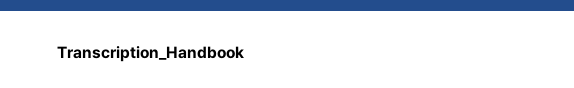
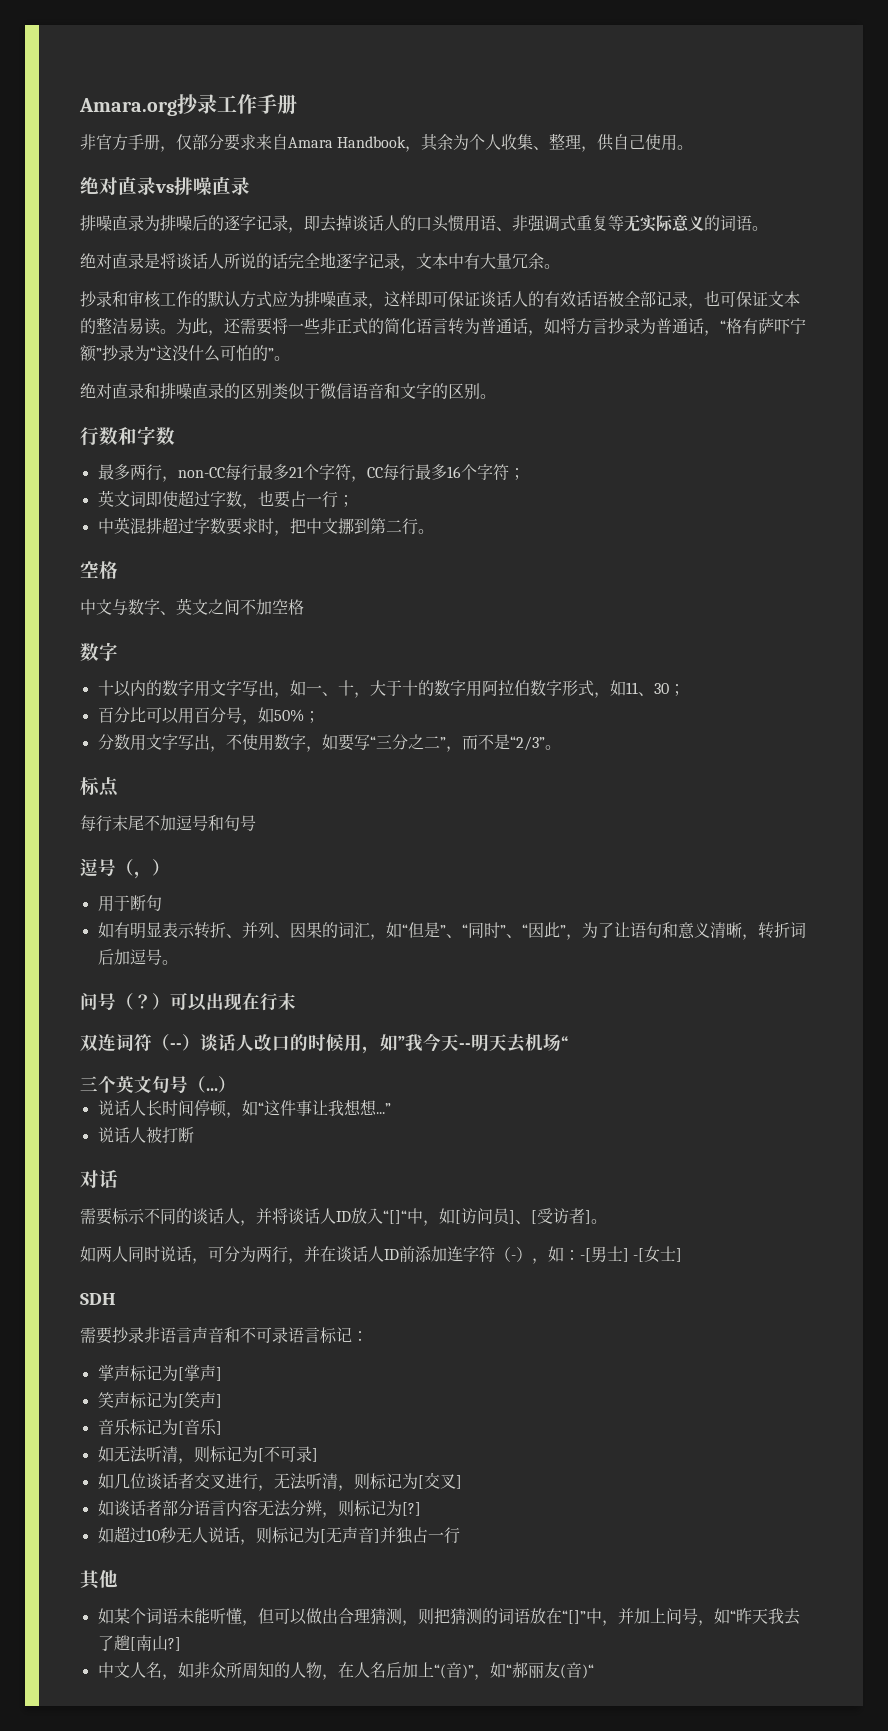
- Transcription_Handbook
+ Amara.org抄录工作手册
+ 非官方手册，仅部分要求来自Amara Handbook，其余为个人收集、整理，供自己使用。
+ 绝对直录vs排噪直录
+ 排噪直录为排噪后的逐字记录，即去掉谈话人的口头惯用语、非强调式重复等无实际意义的词语。
+ 绝对直录是将谈话人所说的话完全地逐字记录，文本中有大量冗余。
+ 抄录和审核工作的默认方式应为排噪直录，这样即可保证谈话人的有效话语被全部记录，也可保证文本的整洁易读。为此，还需要将一些非正式的简化语言转为普通话，如将方言抄录为普通话，“格有萨吓宁额”抄录为“这没什么可怕的”。
+ 绝对直录和排噪直录的区别类似于微信语音和文字的区别。
+ 行数和字数
+ 最多两行，non-CC每行最多21个字符，CC每行最多16个字符；
+ 英文词即使超过字数，也要占一行；
+ 中英混排超过字数要求时，把中文挪到第二行。
+ 空格
+ 中文与数字、英文之间不加空格
+ 数字
+ 十以内的数字用文字写出，如一、十，大于十的数字用阿拉伯数字形式，如11、30；
+ 百分比可以用百分号，如50%；
+ 分数用文字写出，不使用数字，如要写“三分之二”，而不是“2/3”。
+ 标点
+ 每行末尾不加逗号和句号
+ 逗号（，）
+ 用于断句
+ 如有明显表示转折、并列、因果的词汇，如“但是”、“同时”、“因此”，为了让语句和意义清晰，转折词后加逗号。
+ 问号（？）可以出现在行末
+ 双连词符（--）谈话人改口的时候用，如”我今天--明天去机场“
+ 三个英文句号（...）
+ 说话人长时间停顿，如“这件事让我想想...”
+ 说话人被打断
+ 对话
+ 需要标示不同的谈话人，并将谈话人ID放入“[]“中，如[访问员]、[受访者]。
+ 如两人同时说话，可分为两行，并在谈话人ID前添加连字符（-），如：-[男士] -[女士]
+ SDH
+ 需要抄录非语言声音和不可录语言标记：
+ 掌声标记为[掌声]
+ 笑声标记为[笑声]
+ 音乐标记为[音乐]
+ 如无法听清，则标记为[不可录]
+ 如几位谈话者交叉进行，无法听清，则标记为[交叉]
+ 如谈话者部分语言内容无法分辨，则标记为[?]
+ 如超过10秒无人说话，则标记为[无声音]并独占一行
+ 其他
+ 如某个词语未能听懂，但可以做出合理猜测，则把猜测的词语放在“[]”中，并加上问号，如“昨天我去了趟[南山?]
+ 中文人名，如非众所周知的人物，在人名后加上“(音)”，如“郝丽友(音)“

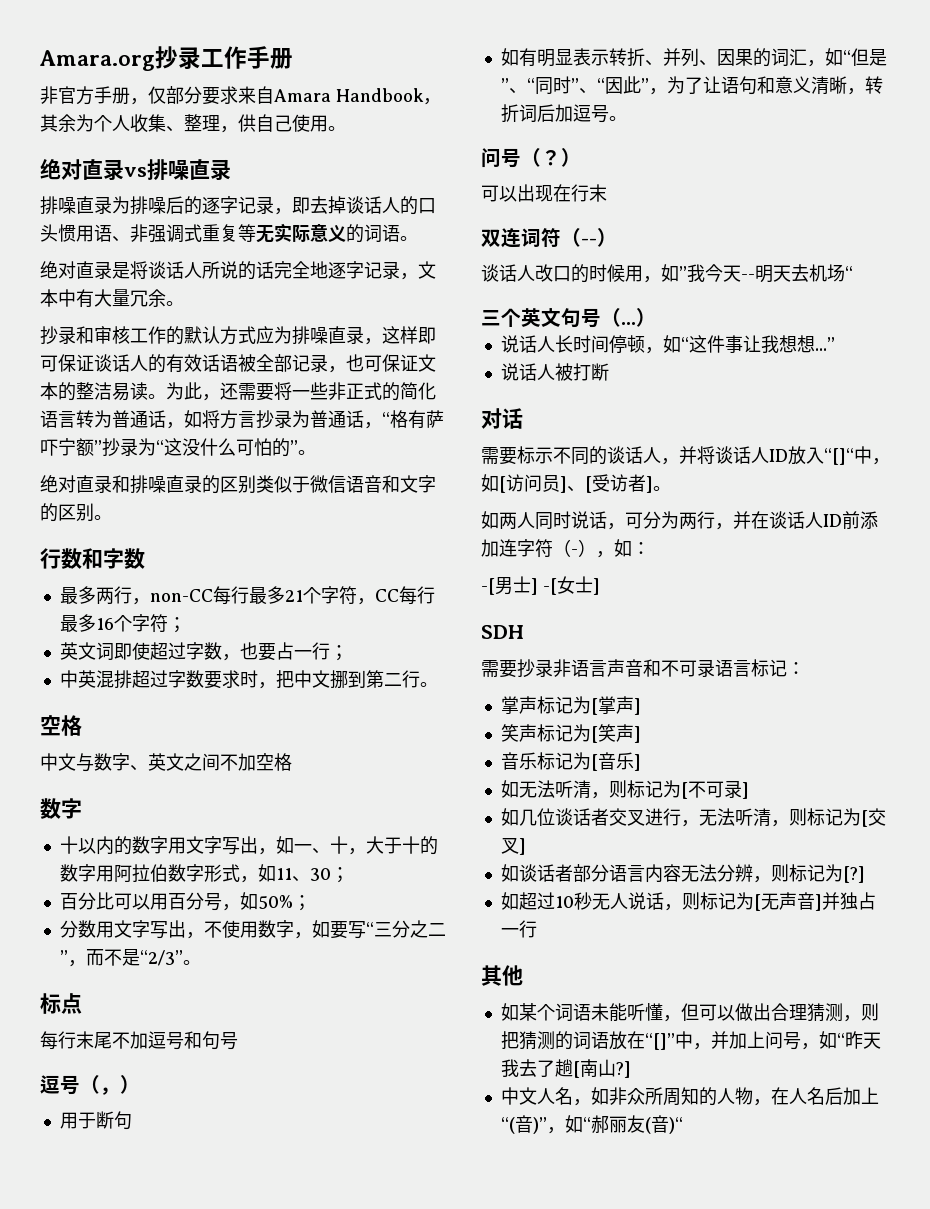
- 问号（？）可以出现在行末
+ 问号（？）
+ 可以出现在行末
- 双连词符（--）谈话人改口的时候用，如”我今天--明天去机场“
+ 双连词符（--）
+ 谈话人改口的时候用，如”我今天--明天去机场“
- 如两人同时说话，可分为两行，并在谈话人ID前添加连字符（-），如：-[男士] -[女士]
+ 如两人同时说话，可分为两行，并在谈话人ID前添加连字符（-），如：
+ -[男士] -[女士]

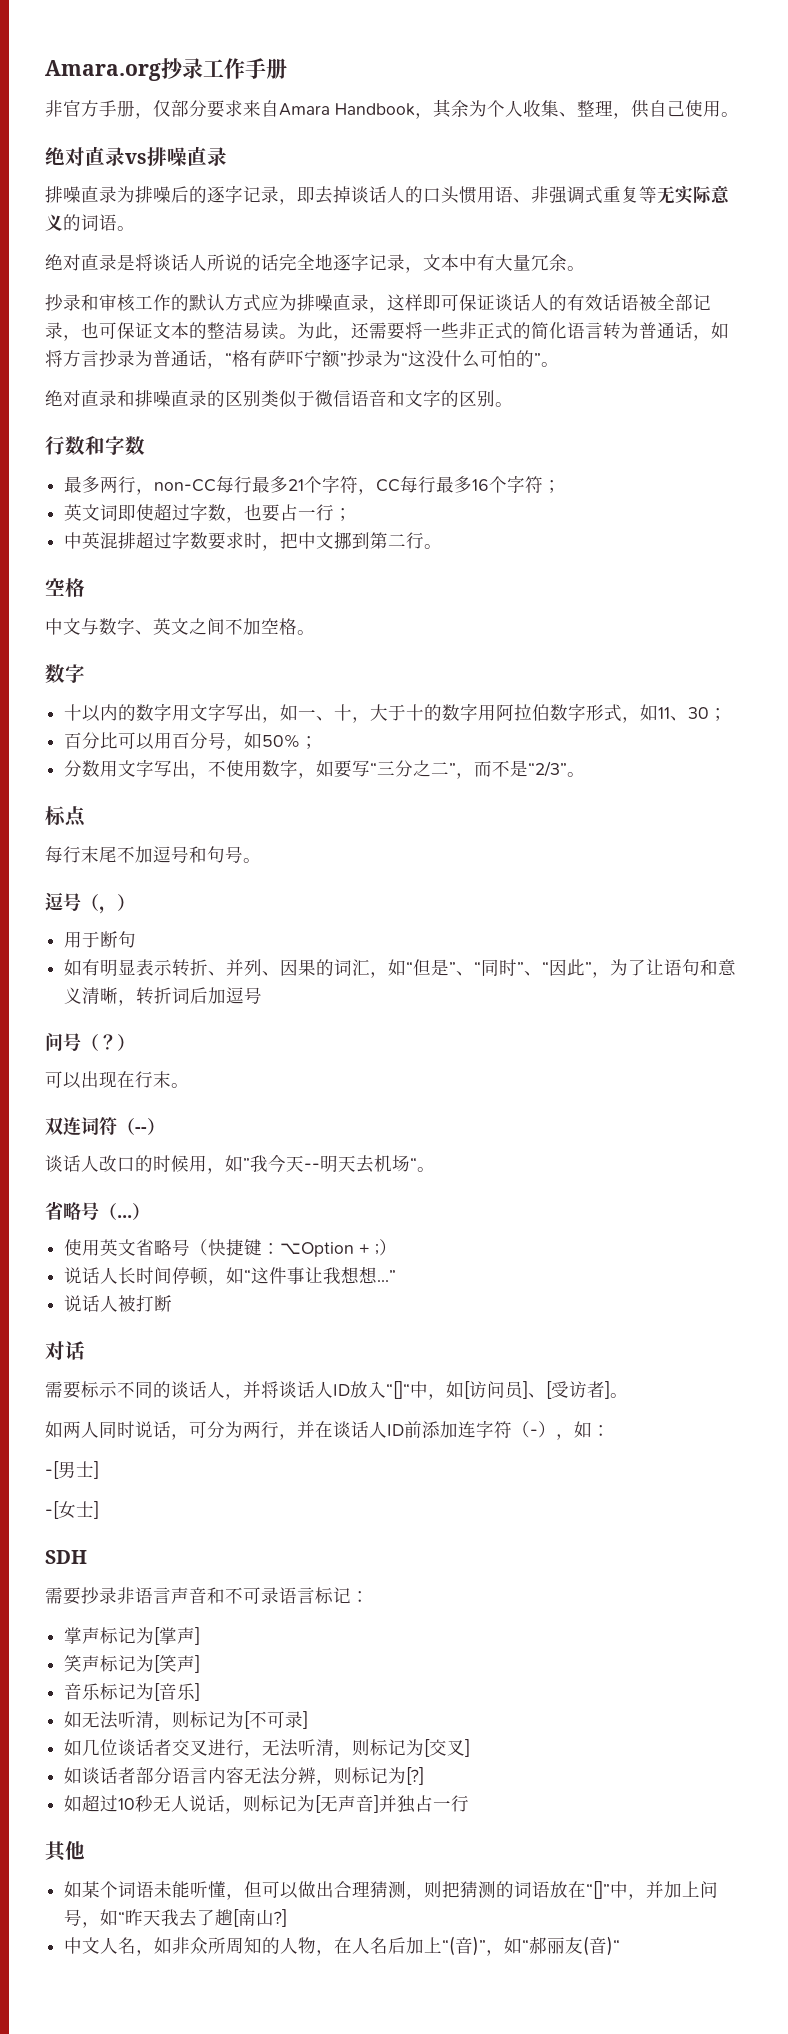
- 中文与数字、英文之间不加空格
+ 中文与数字、英文之间不加空格。
- 每行末尾不加逗号和句号
+ 每行末尾不加逗号和句号。
- 如有明显表示转折、并列、因果的词汇，如“但是”、“同时”、“因此”，为了让语句和意义清晰，转折词后加逗号。
+ 如有明显表示转折、并列、因果的词汇，如“但是”、“同时”、“因此”，为了让语句和意义清晰，转折词后加逗号
- 可以出现在行末
+ 可以出现在行末。
- 谈话人改口的时候用，如”我今天--明天去机场“
- 三个英文句号（...）
+ 谈话人改口的时候用，如”我今天--明天去机场“。
+ 省略号（...）
+ 使用英文省略号（快捷键：⌥Option + ;）
- -[男士] -[女士]
+ -[男士]
+ -[女士]

